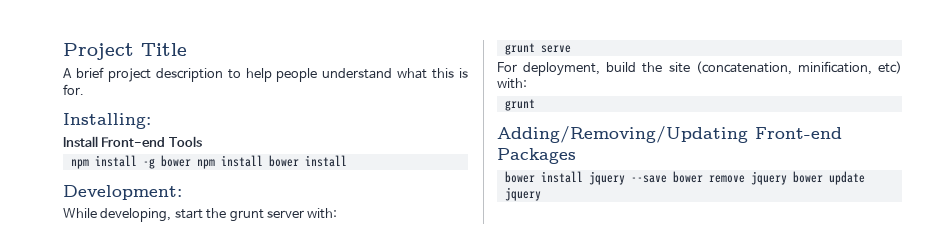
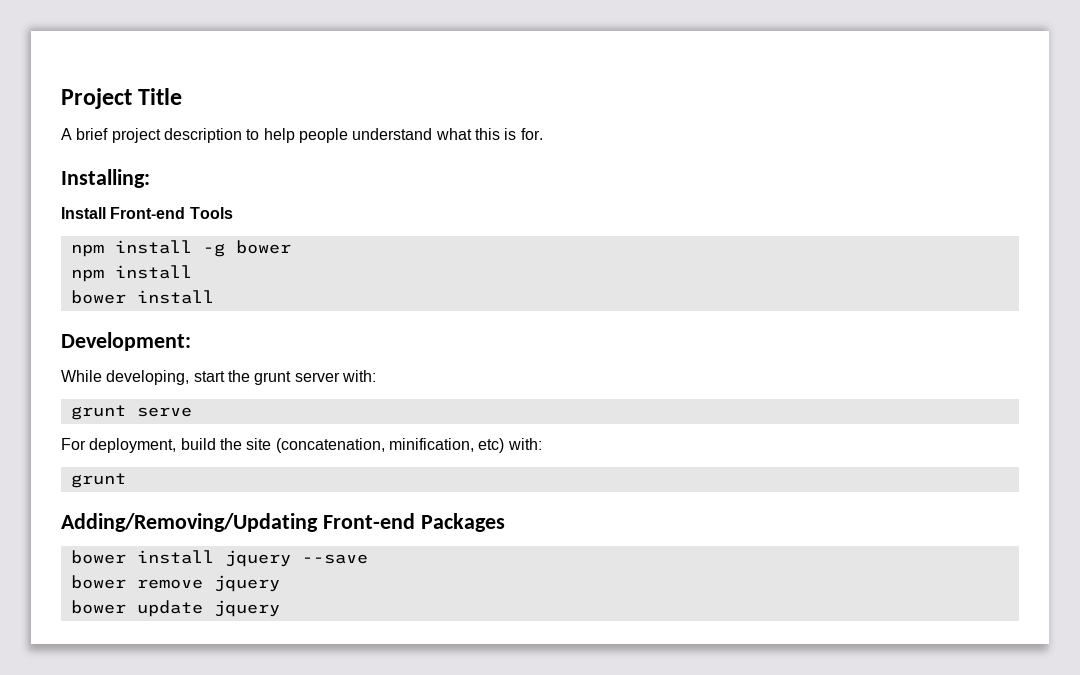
- npm install -g bower npm install bower install
+ npm install -g bower
+ npm install
+ bower install
- bower install jquery --save bower remove jquery bower update jquery
+ bower install jquery --save
+ bower remove jquery
+ bower update jquery

